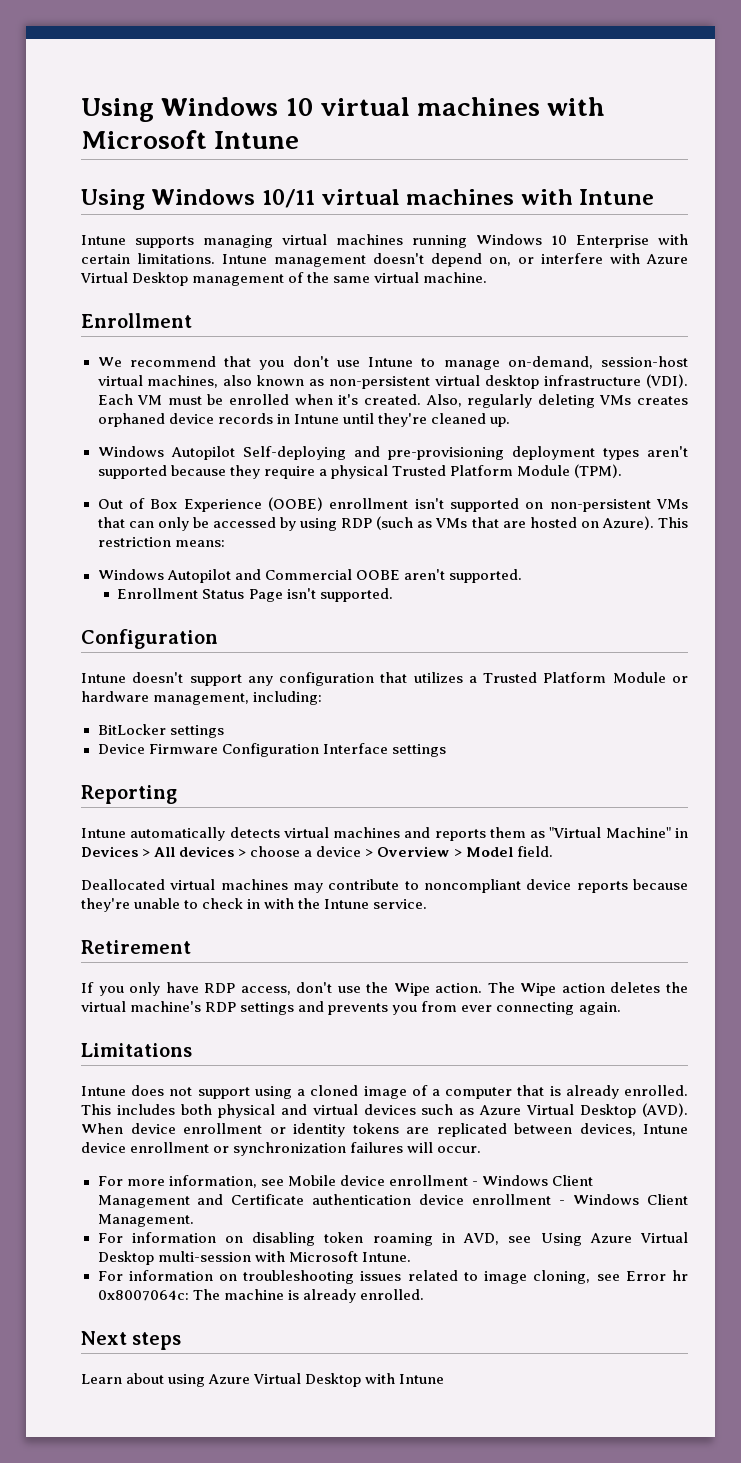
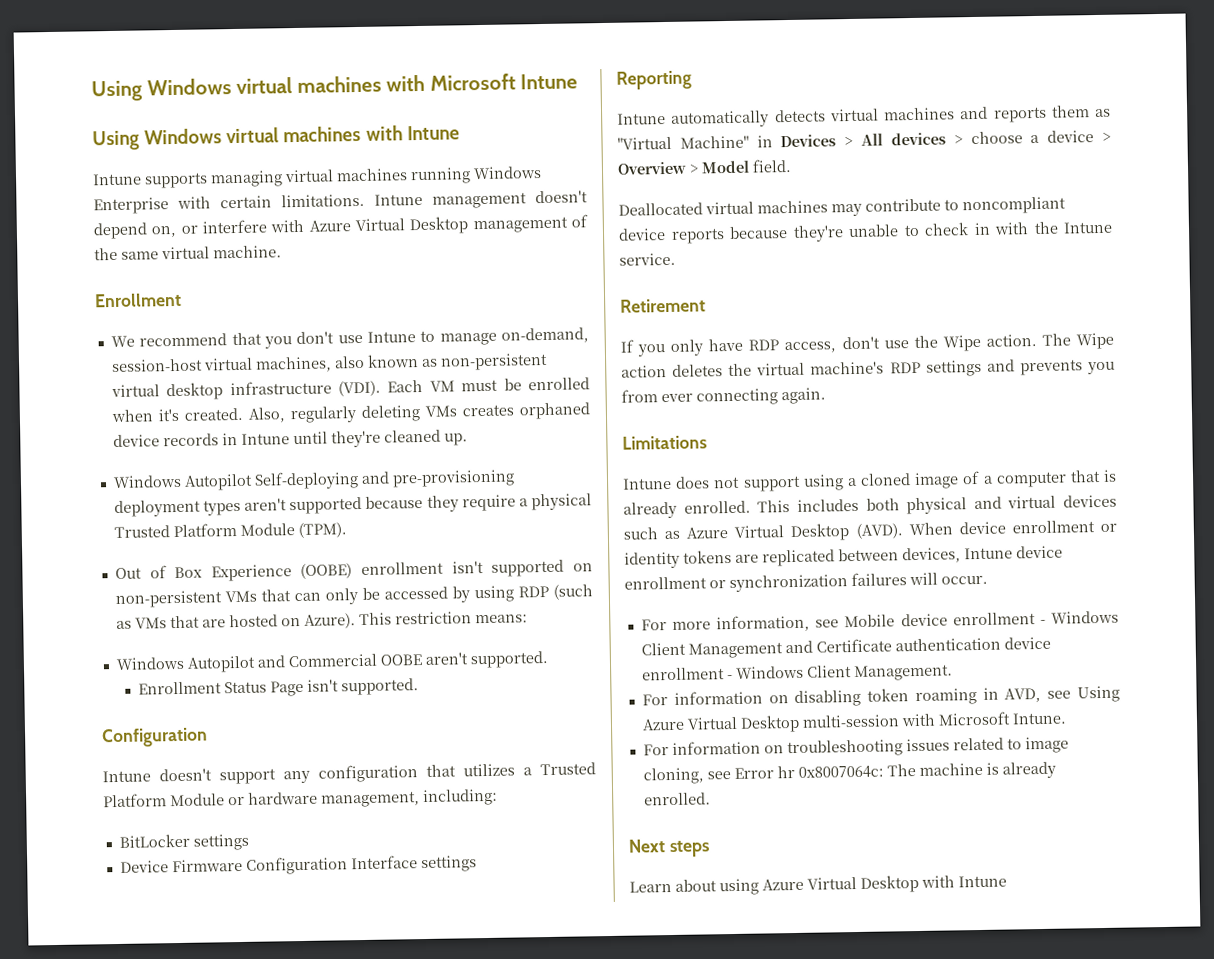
- Using Windows 10 virtual machines with Microsoft Intune
+ Using Windows virtual machines with Microsoft Intune
- Using Windows 10/11 virtual machines with Intune
+ Using Windows virtual machines with Intune
- Intune supports managing virtual machines running Windows 10 Enterprise with certain limitations.
+ Intune supports managing virtual machines running Windows Enterprise with certain limitations.

